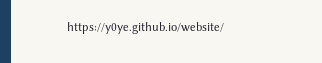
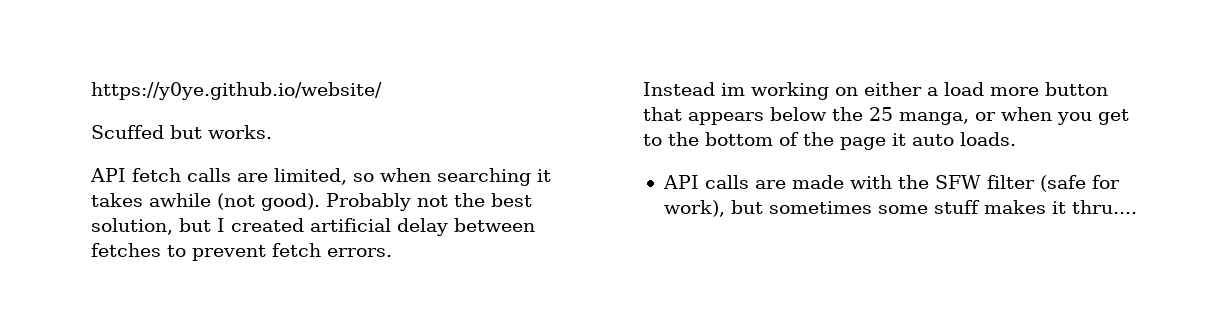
+ Scuffed but works.
+ API fetch calls are limited, so when searching it takes awhile (not good). Probably not the best solution, but I created artificial delay between fetches to prevent fetch errors.
+ Instead im working on either a load more button that appears below the 25 manga, or when you get to the bottom of the page it auto loads.
+ API calls are made with the SFW filter (safe for work), but sometimes some stuff makes it thru....

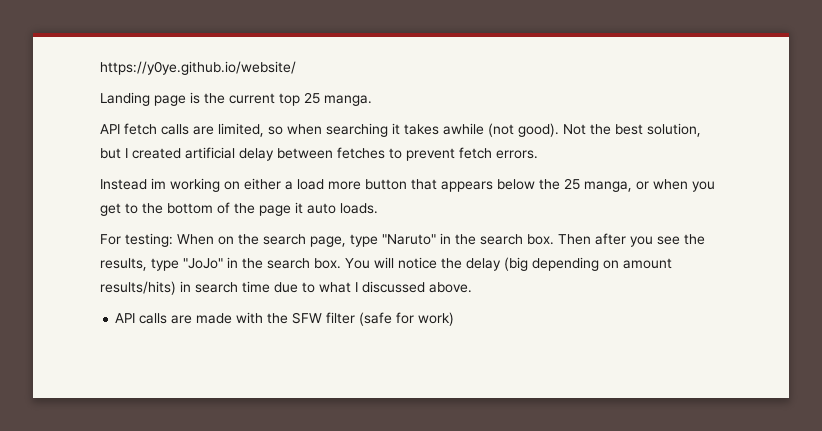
- Scuffed but works.
+ Landing page is the current top 25 manga.
- Probably not the best solution, but I created artificial delay between fetches to prevent fetch errors.
+ Not the best solution, but I created artificial delay between fetches to prevent fetch errors.
+ For testing: When on the search page, type "Naruto" in the search box. Then after you see the results, type "JoJo" in the search box. You will notice the delay (big depending on amount results/hits) in search time due to what I discussed above.
- API calls are made with the SFW filter (safe for work), but sometimes some stuff makes it thru....
+ API calls are made with the SFW filter (safe for work)

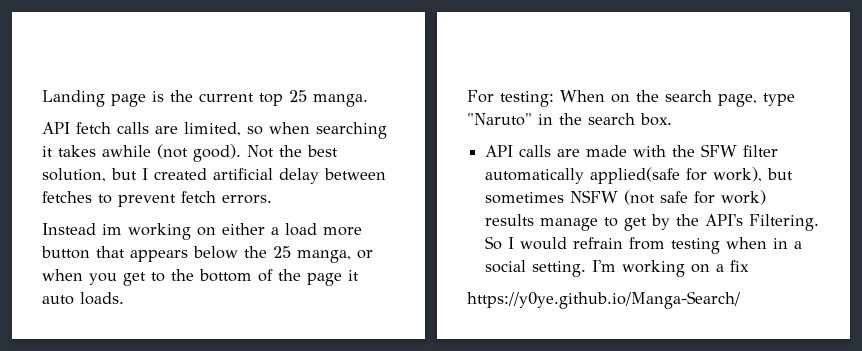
- https://y0ye.github.io/website/
- Then after you see the results, type "JoJo" in the search box. You will notice the delay (big depending on amount results/hits) in search time due to what I discussed above.
- API calls are made with the SFW filter (safe for work)
+ API calls are made with the SFW filter automatically applied(safe for work), but sometimes NSFW (not safe for work) results manage to get by the API's Filtering. So I would refrain from testing when in a social setting. I'm working on a fix
+ https://y0ye.github.io/Manga-Search/

